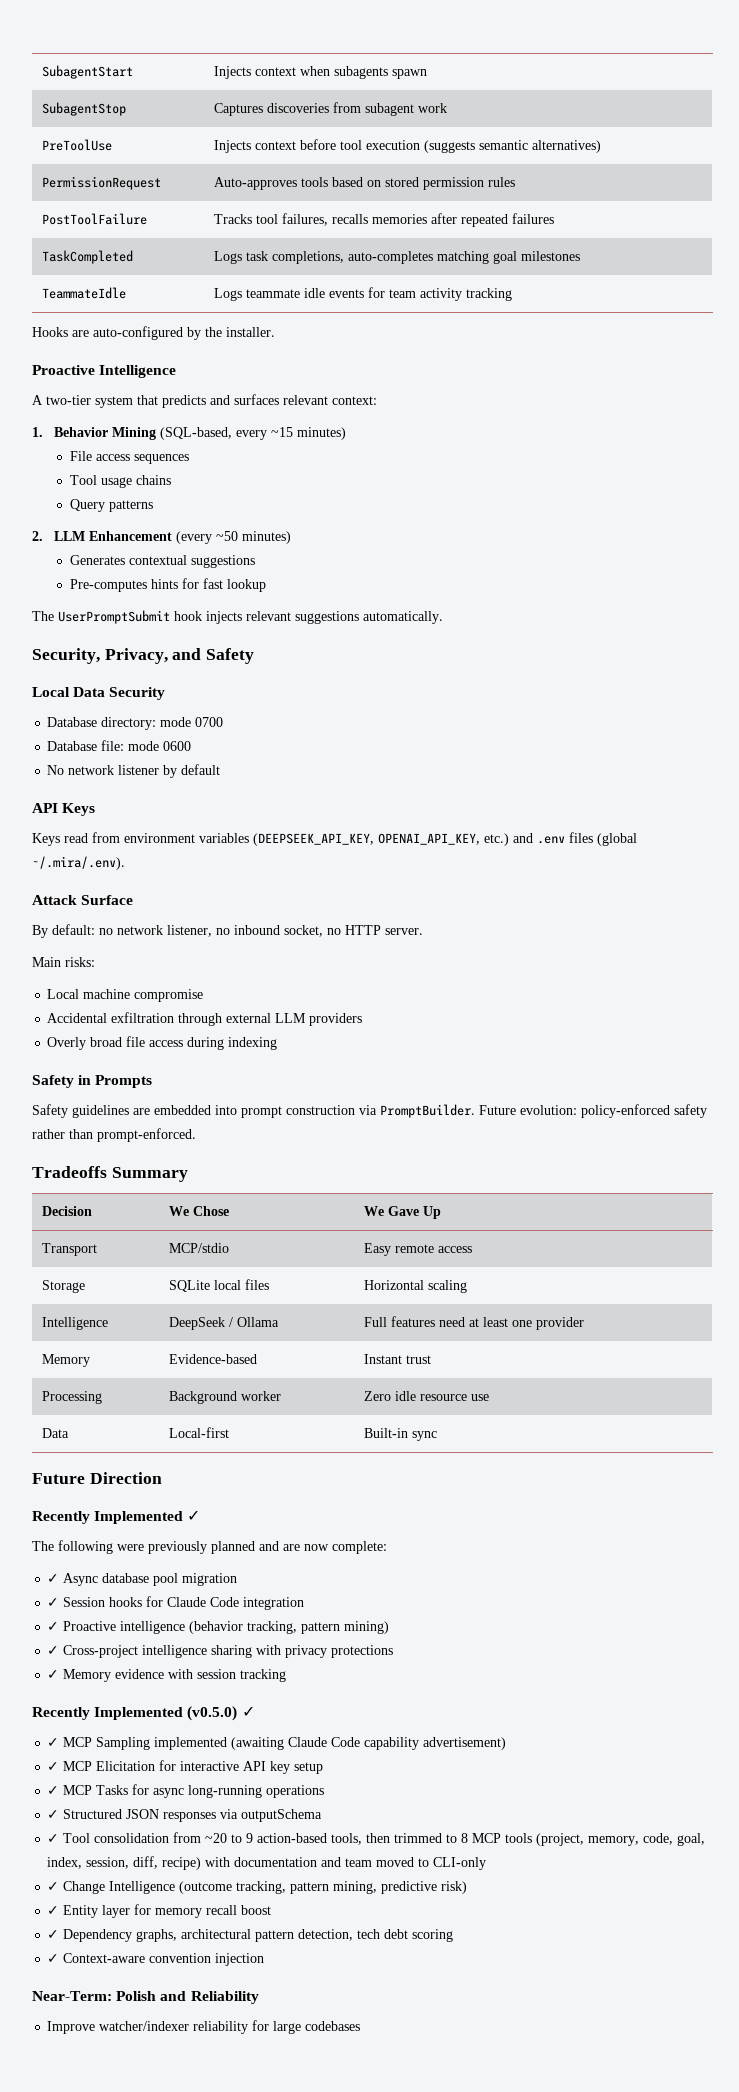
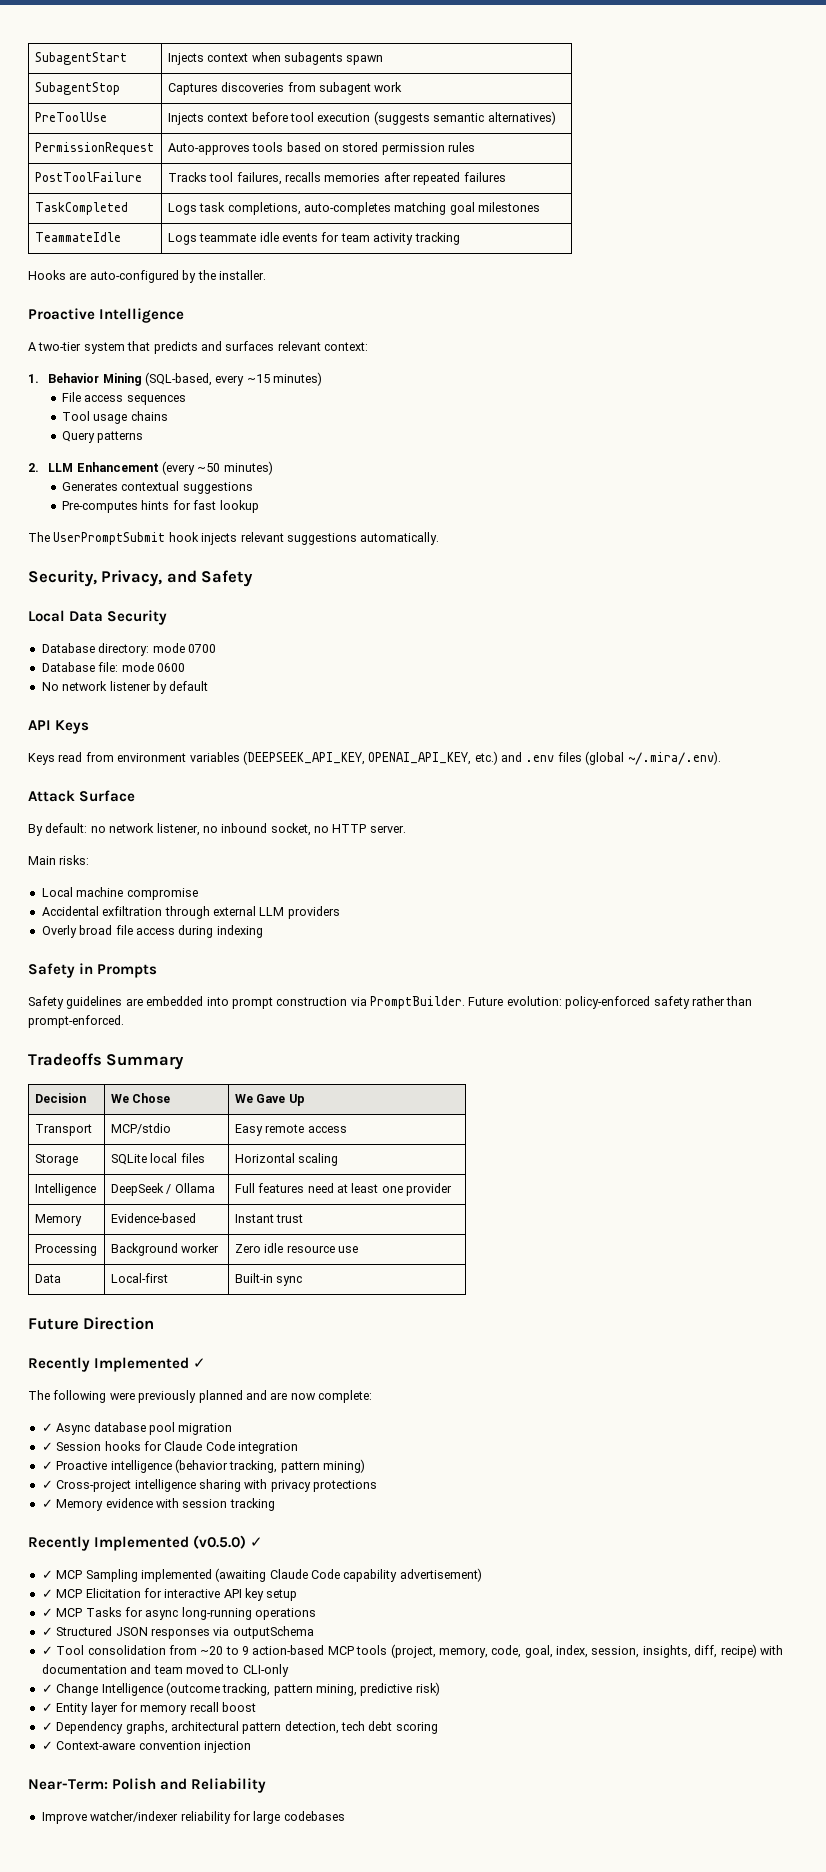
- ✓ Tool consolidation from ~20 to 9 action-based tools, then trimmed to 8 MCP tools (project, memory, code, goal, index, session, diff, recipe) with documentation and team moved to CLI-only
+ ✓ Tool consolidation from ~20 to 9 action-based MCP tools (project, memory, code, goal, index, session, insights, diff, recipe) with documentation and team moved to CLI-only

